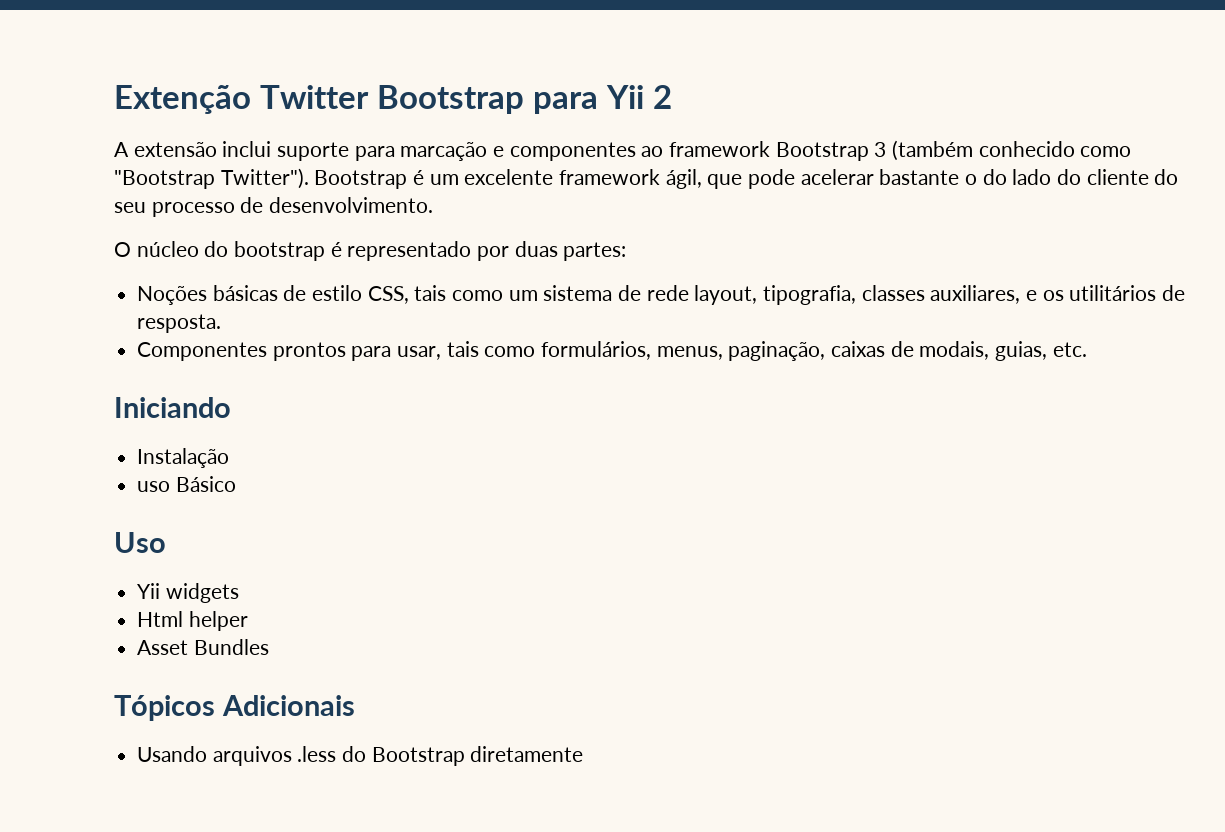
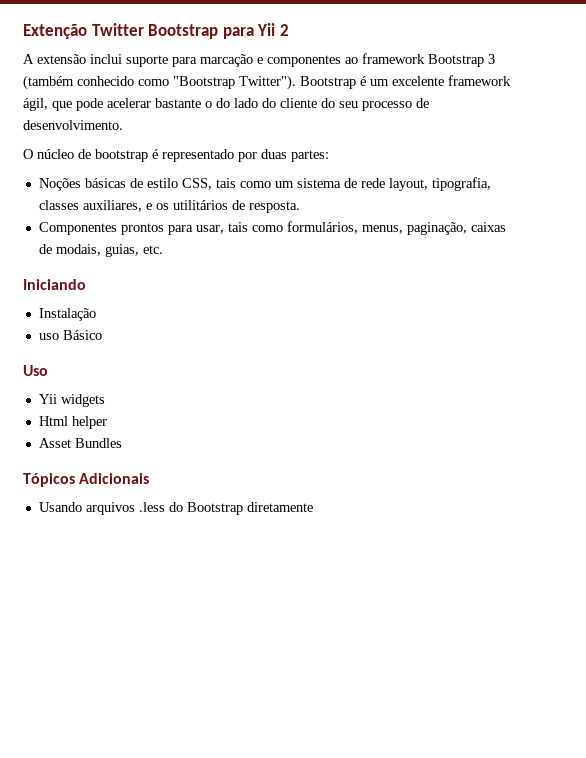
- O núcleo do bootstrap é representado por duas partes:
+ O núcleo de bootstrap é representado por duas partes:

